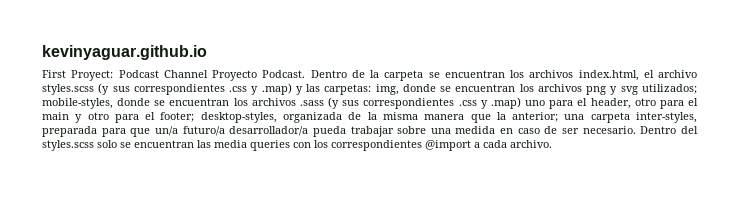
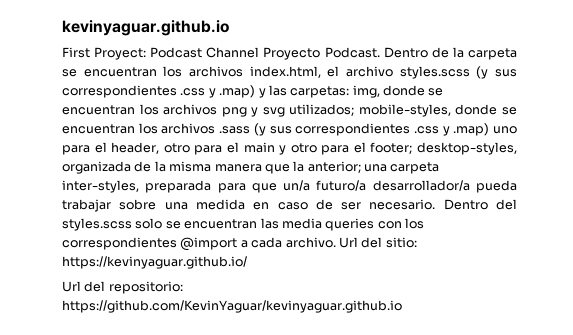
+ Url del sitio: https://kevinyaguar.github.io/
+ Url del repositorio: https://github.com/KevinYaguar/kevinyaguar.github.io

